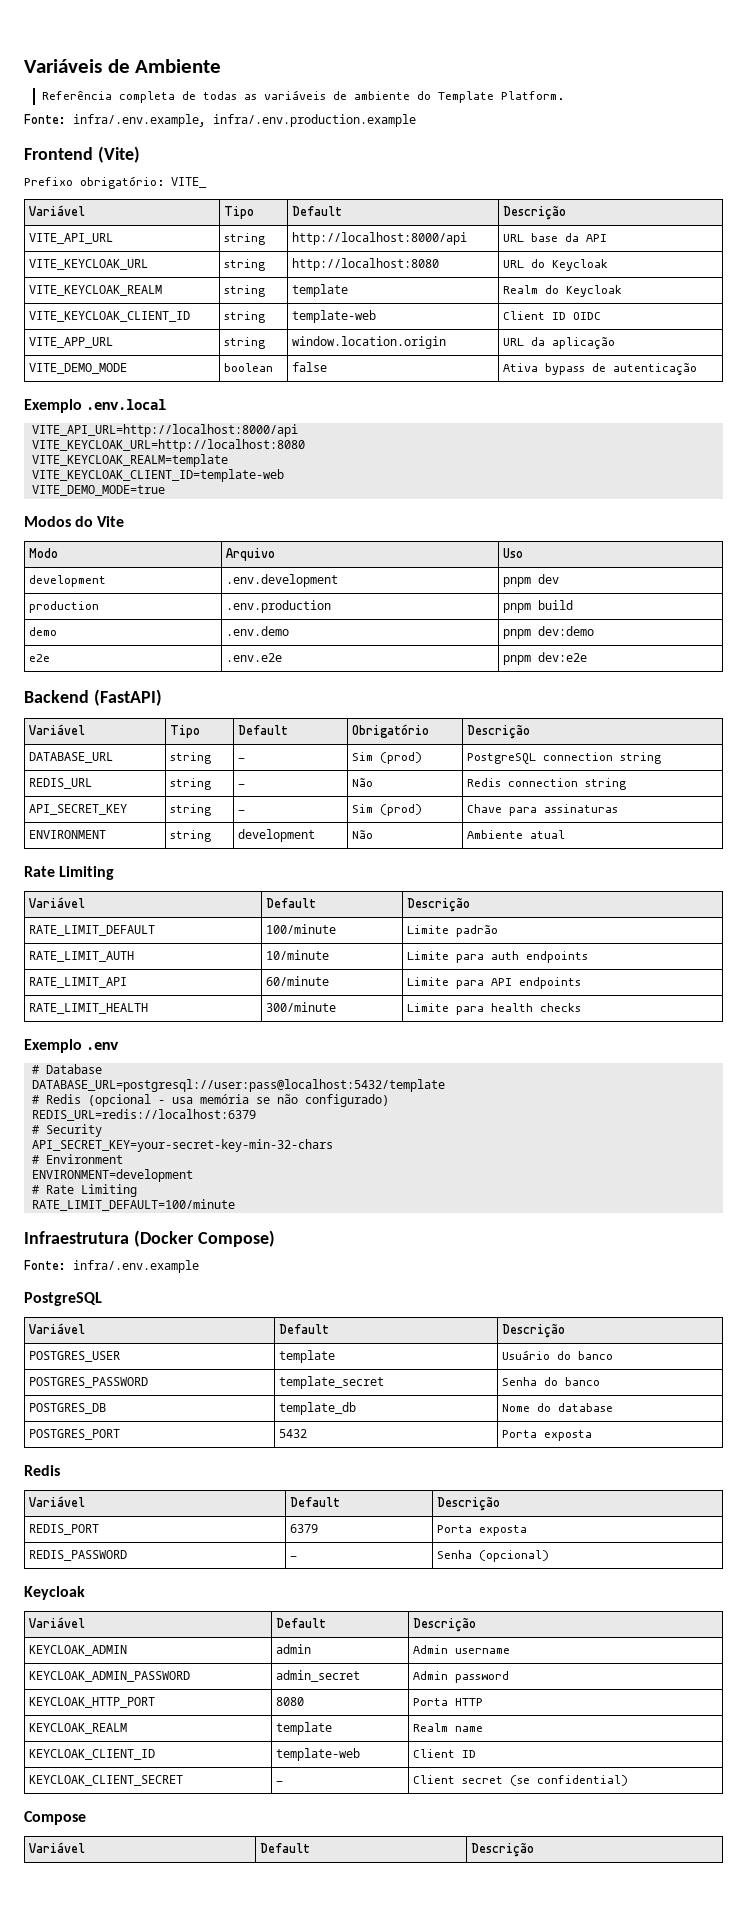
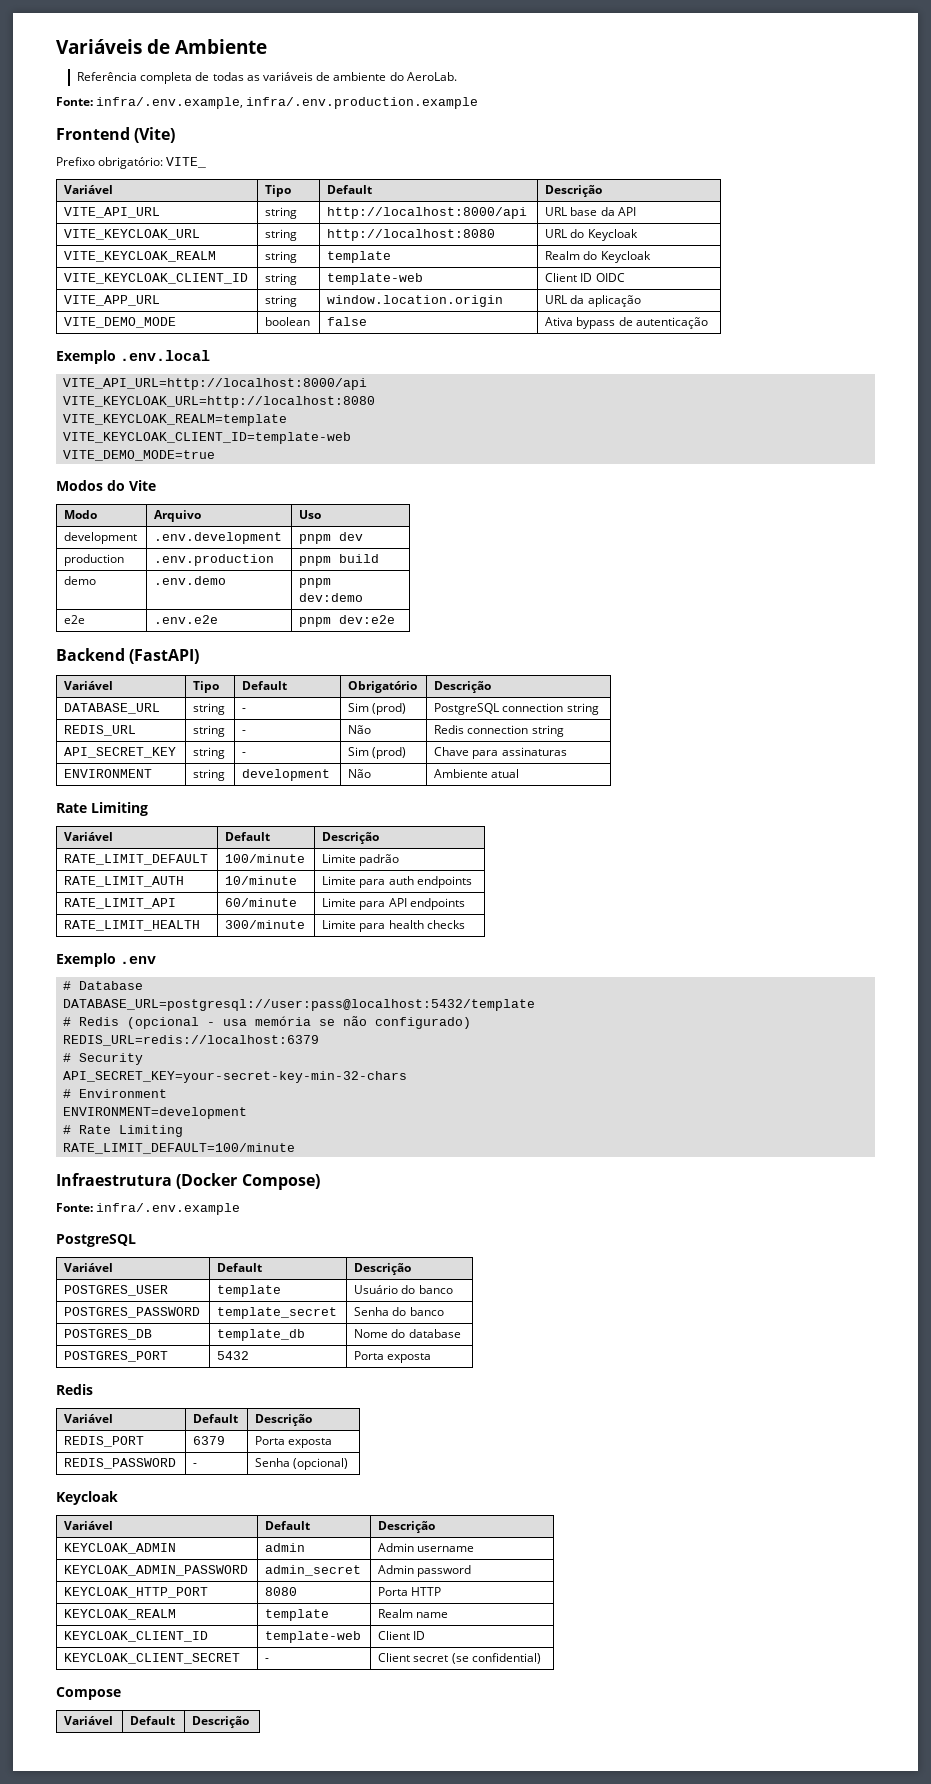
- Referência completa de todas as variáveis de ambiente do Template Platform.
+ Referência completa de todas as variáveis de ambiente do AeroLab.

